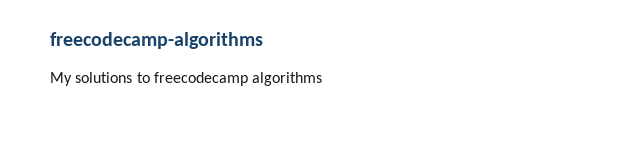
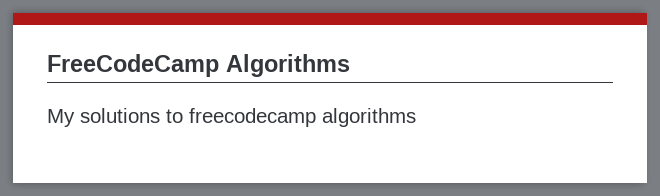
- freecodecamp-algorithms
+ FreeCodeCamp Algorithms

